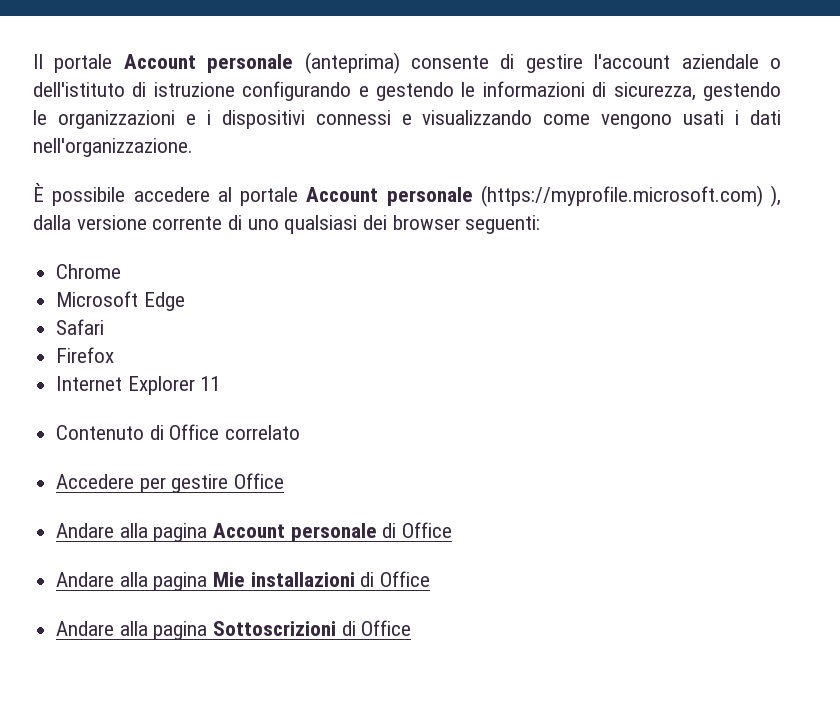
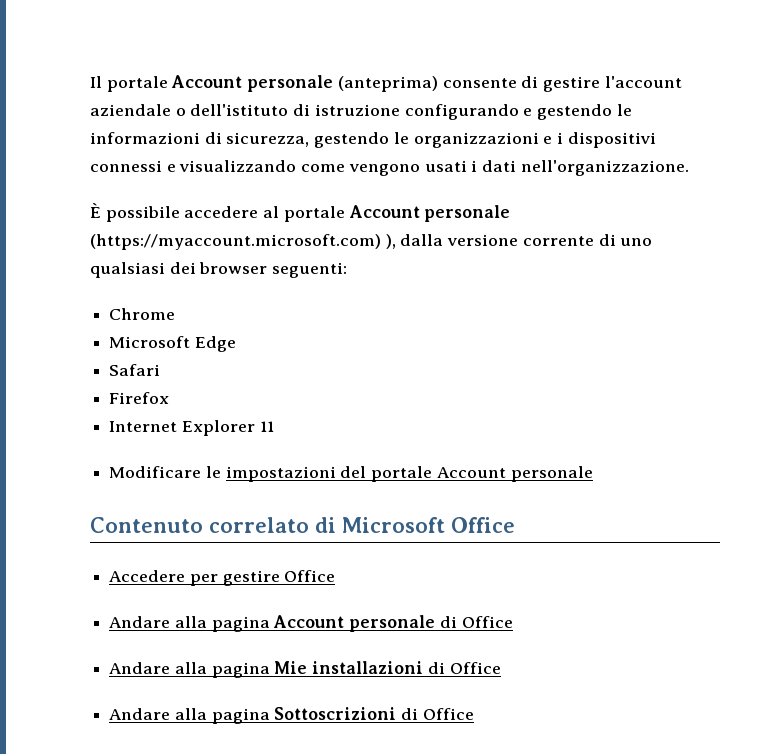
- È possibile accedere al portale Account personale (https://myprofile.microsoft.com) ), dalla versione corrente di uno qualsiasi dei browser seguenti:
+ È possibile accedere al portale Account personale (https://myaccount.microsoft.com) ), dalla versione corrente di uno qualsiasi dei browser seguenti:
- Contenuto di Office correlato
+ Modificare le impostazioni del portale Account personale
+ Contenuto correlato di Microsoft Office

